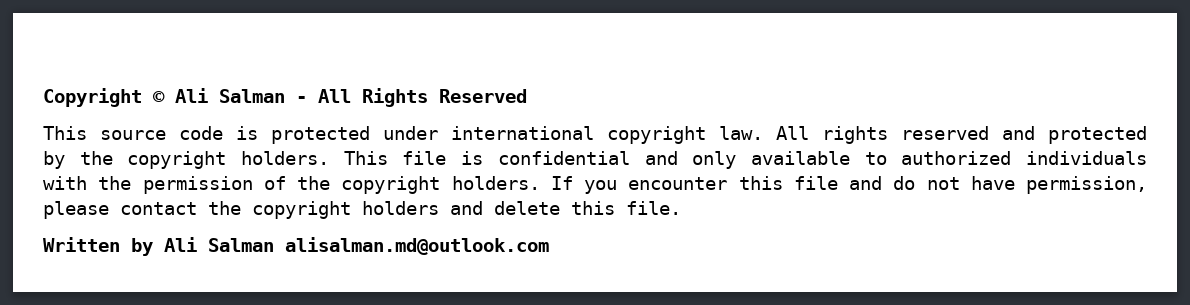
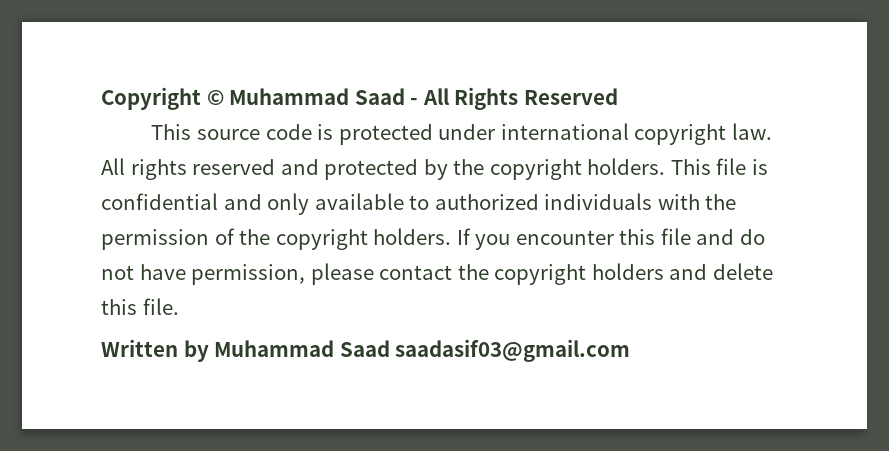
- Copyright © Ali Salman - All Rights Reserved
+ Copyright © Muhammad Saad - All Rights Reserved
- Written by Ali Salman alisalman.md@outlook.com
+ Written by Muhammad Saad saadasif03@gmail.com

